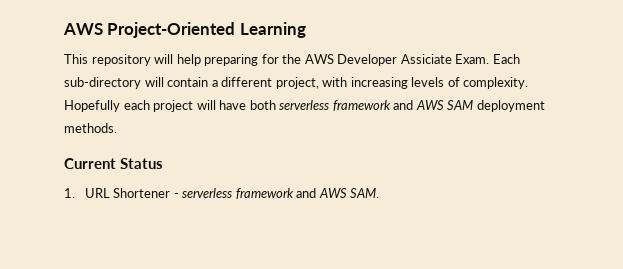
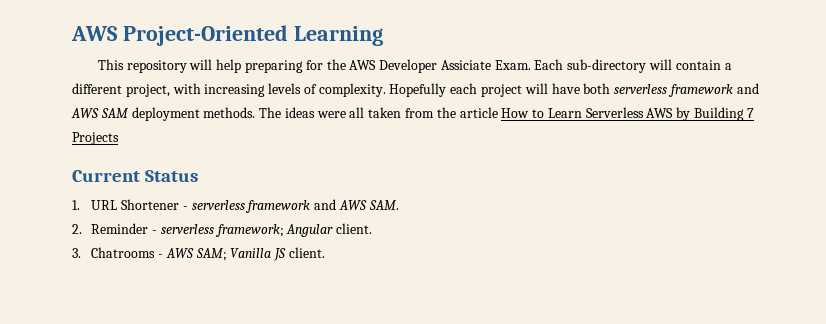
+ The ideas were all taken from the article How to Learn Serverless AWS by Building 7 Projects
+ 2. Reminder - serverless framework; Angular client.
+ 3. Chatrooms - AWS SAM; Vanilla JS client.

